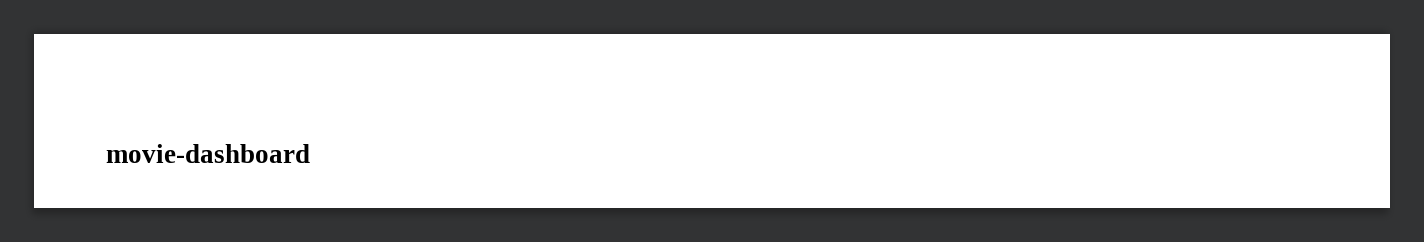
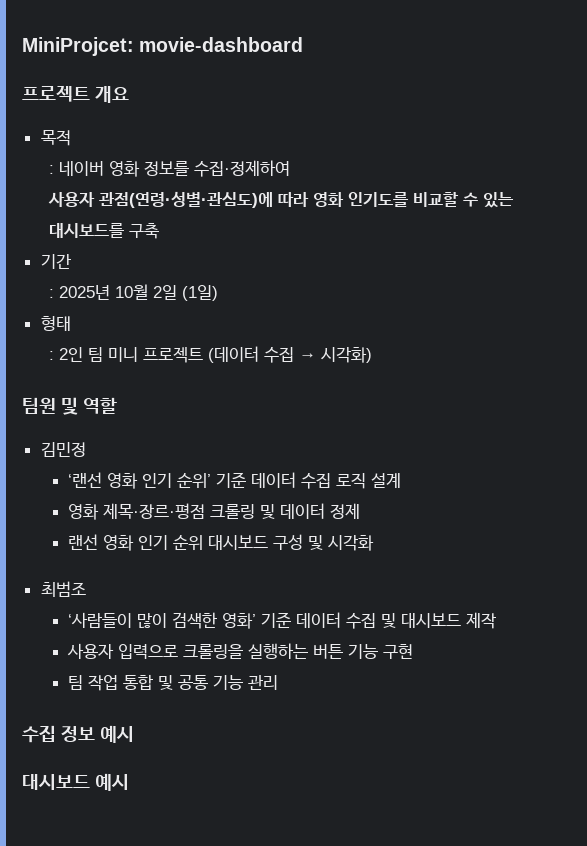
- movie-dashboard
+ MiniProjcet: movie-dashboard
+ 프로젝트 개요
+ 목적
+ : 네이버 영화 정보를 수집·정제하여
+ 사용자 관점(연령·성별·관심도)에 따라 영화 인기도를 비교할 수 있는 대시보드를 구축
+ 기간
+ : 2025년 10월 2일 (1일)
+ 형태
+ : 2인 팀 미니 프로젝트 (데이터 수집 → 시각화)
+ 팀원 및 역할
+ 김민정
+ ‘랜선 영화 인기 순위’ 기준 데이터 수집 로직 설계
+ 영화 제목·장르·평점 크롤링 및 데이터 정제
+ 랜선 영화 인기 순위 대시보드 구성 및 시각화
+ 최범조
+ ‘사람들이 많이 검색한 영화’ 기준 데이터 수집 및 대시보드 제작
+ 사용자 입력으로 크롤링을 실행하는 버튼 기능 구현
+ 팀 작업 통합 및 공통 기능 관리
+ 수집 정보 예시
+ 대시보드 예시

